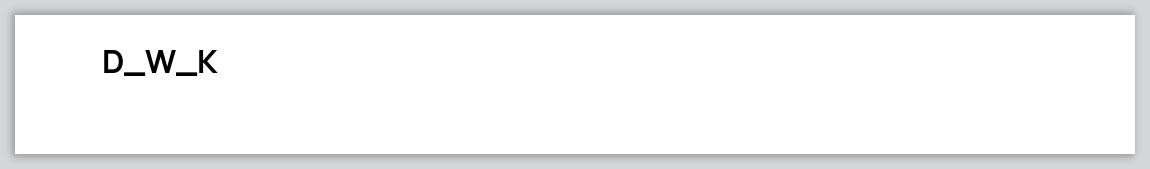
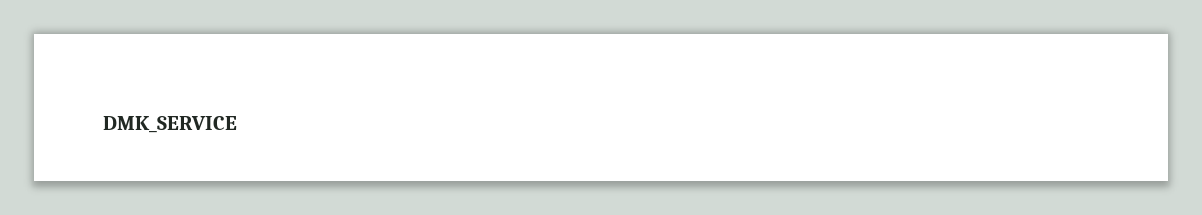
- D_W_K
+ DMK_SERVICE

